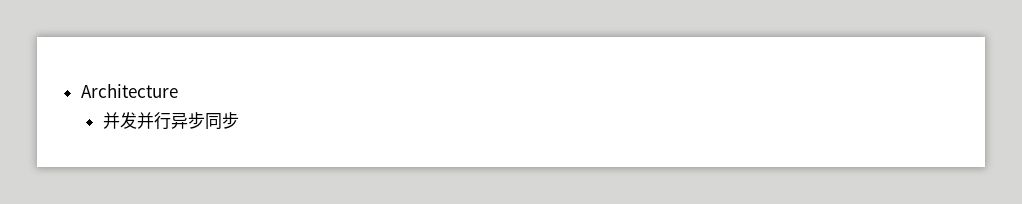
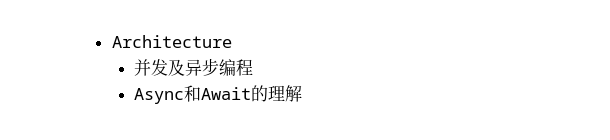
- 并发并行异步同步
+ 并发及异步编程
+ Async和Await的理解

